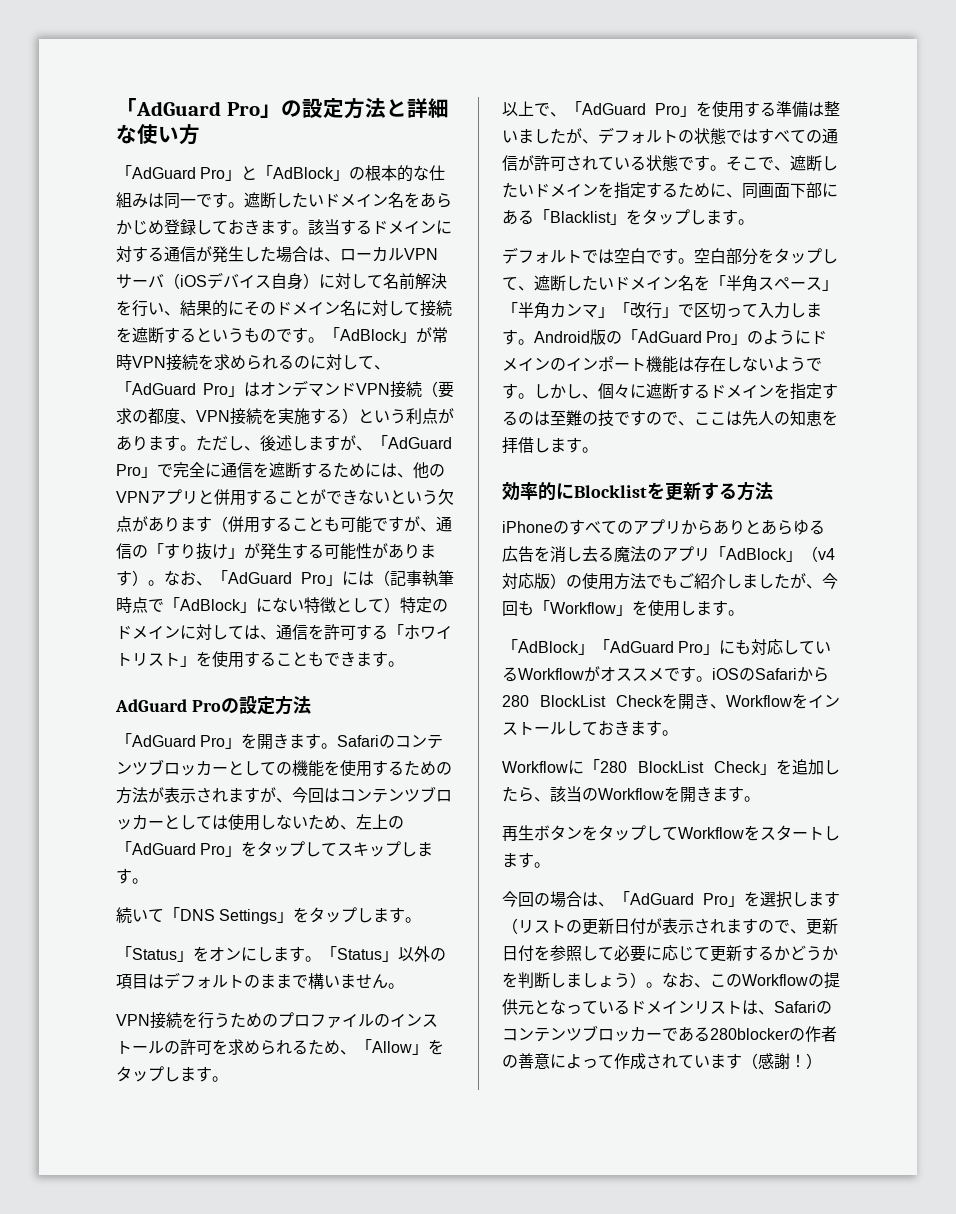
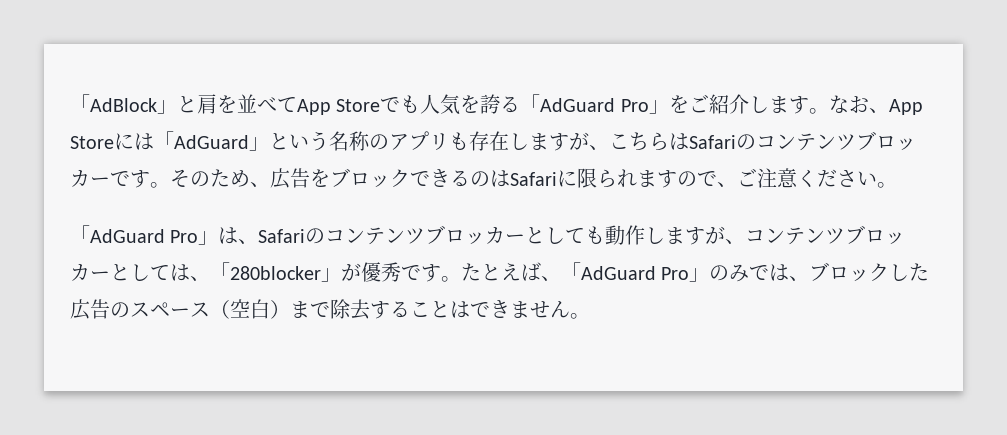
- 「AdGuard Pro」の設定方法と詳細な使い方
- 「AdGuard Pro」と「AdBlock」の根本的な仕組みは同一です。遮断したいドメイン名をあらかじめ登録しておきます。該当するドメインに対する通信が発生した場合は、ローカルVPNサーバ（iOSデバイス自身）に対して名前解決を行い、結果的にそのドメイン名に対して接続を遮断するというものです。「AdBlock」が常時VPN接続を求められるのに対して、「AdGuard Pro」はオンデマンドVPN接続（要求の都度、VPN接続を実施する）という利点があります。ただし、後述しますが、「AdGuard Pro」で完全に通信を遮断するためには、他のVPNアプリと併用することができないという欠点があります（併用することも可能ですが、通信の「すり抜け」が発生する可能性があります）。なお、「AdGuard Pro」には（記事執筆時点で「AdBlock」にない特徴として）特定のドメインに対しては、通信を許可する「ホワイトリスト」を使用することもできます。
- AdGuard Proの設定方法
- 「AdGuard Pro」を開きます。Safariのコンテンツブロッカーとしての機能を使用するための方法が表示されますが、今回はコンテンツブロッカーとしては使用しないため、左上の「AdGuard Pro」をタップしてスキップします。
- 続いて「DNS Settings」をタップします。
- 「Status」をオンにします。「Status」以外の項目はデフォルトのままで構いません。
- VPN接続を行うためのプロファイルのインストールの許可を求められるため、「Allow」をタップします。
- 以上で、「AdGuard Pro」を使用する準備は整いましたが、デフォルトの状態ではすべての通信が許可されている状態です。そこで、遮断したいドメインを指定するために、同画面下部にある「Blacklist」をタップします。
- デフォルトでは空白です。空白部分をタップして、遮断したいドメイン名を「半角スペース」「半角カンマ」「改行」で区切って入力します。Android版の「AdGuard Pro」のようにドメインのインポート機能は存在しないようです。しかし、個々に遮断するドメインを指定するのは至難の技ですので、ここは先人の知恵を拝借します。
- 効率的にBlocklistを更新する方法
- iPhoneのすべてのアプリからありとあらゆる広告を消し去る魔法のアプリ「AdBlock」（v4対応版）の使用方法でもご紹介しましたが、今回も「Workflow」を使用します。
- 「AdBlock」「AdGuard Pro」にも対応しているWorkflowがオススメです。iOSのSafariから280 BlockList Checkを開き、Workflowをインストールしておきます。
- Workflowに「280 BlockList Check」を追加したら、該当のWorkflowを開きます。
- 再生ボタンをタップしてWorkflowをスタートします。
- 今回の場合は、「AdGuard Pro」を選択します（リストの更新日付が表示されますので、更新日付を参照して必要に応じて更新するかどうかを判断しましょう）。なお、このWorkflowの提供元となっているドメインリストは、Safariのコンテンツブロッカーである280blockerの作者の善意によって作成されています（感謝！）
+ 「AdBlock」と肩を並べてApp Storeでも人気を誇る「AdGuard Pro」をご紹介します。なお、App Storeには「AdGuard」という名称のアプリも存在しますが、こちらはSafariのコンテンツブロッカーです。そのため、広告をブロックできるのはSafariに限られますので、ご注意ください。
+ 「AdGuard Pro」は、Safariのコンテンツブロッカーとしても動作しますが、コンテンツブロッカーとしては、「280blocker」が優秀です。たとえば、「AdGuard Pro」のみでは、ブロックした広告のスペース（空白）まで除去することはできません。

